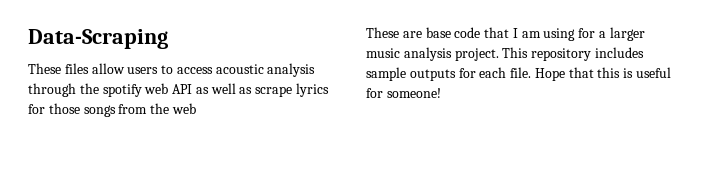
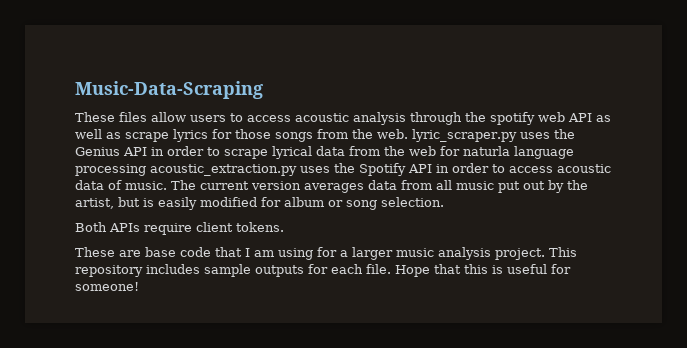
- Data-Scraping
+ Music-Data-Scraping
- These files allow users to access acoustic analysis through the spotify web API as well as scrape lyrics for those songs from the web
+ These files allow users to access acoustic analysis through the spotify web API as well as scrape lyrics for those songs from the web. lyric_scraper.py uses the Genius API in order to scrape lyrical data from the web for naturla language processing acoustic_extraction.py uses the Spotify API in order to access acoustic data of music. The current version averages data from all music put out by the artist, but is easily modified for album or song selection.
+ Both APIs require client tokens.

